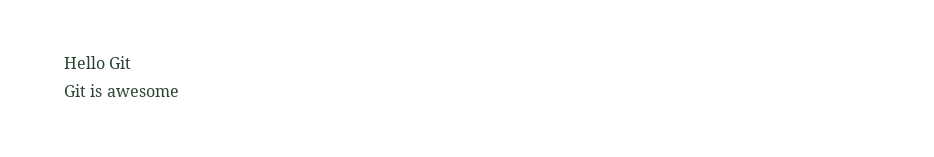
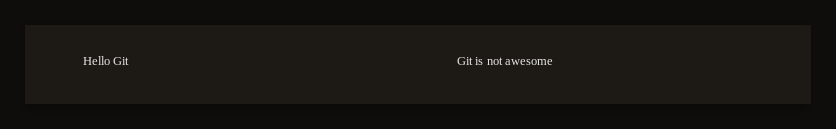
- Git is awesome
+ Git is not awesome

